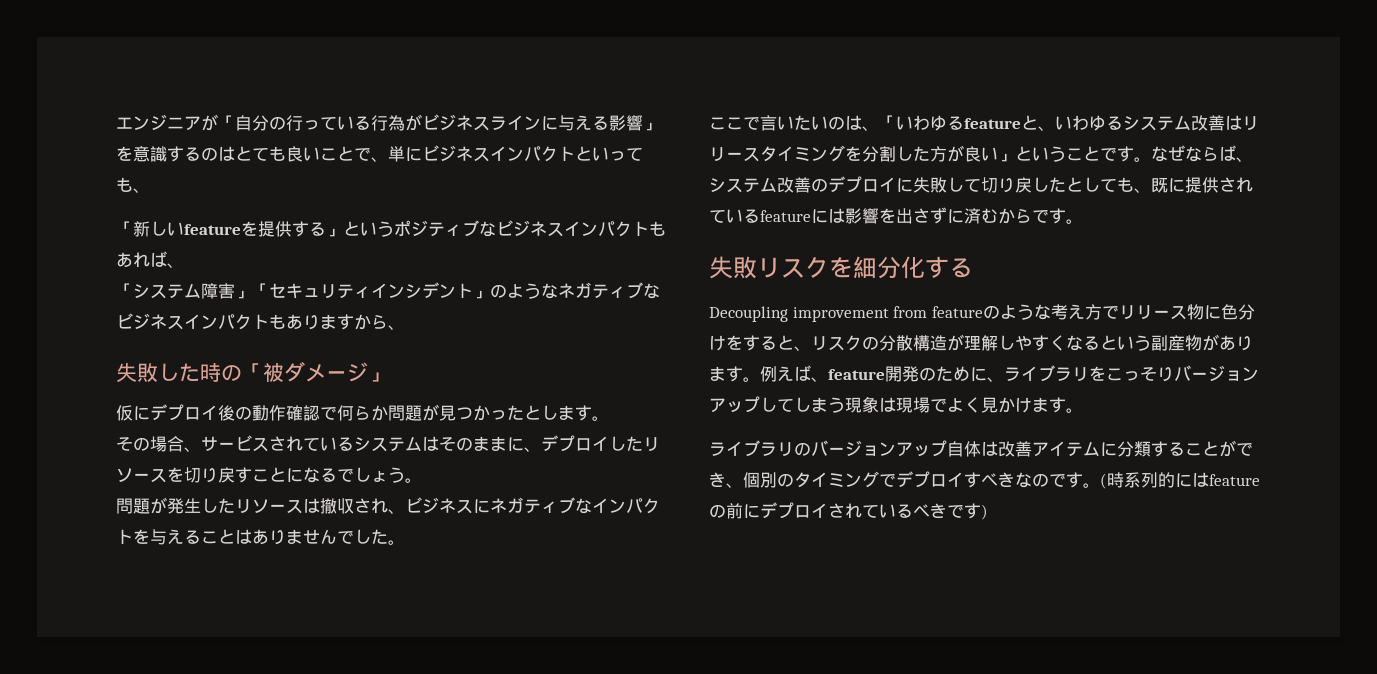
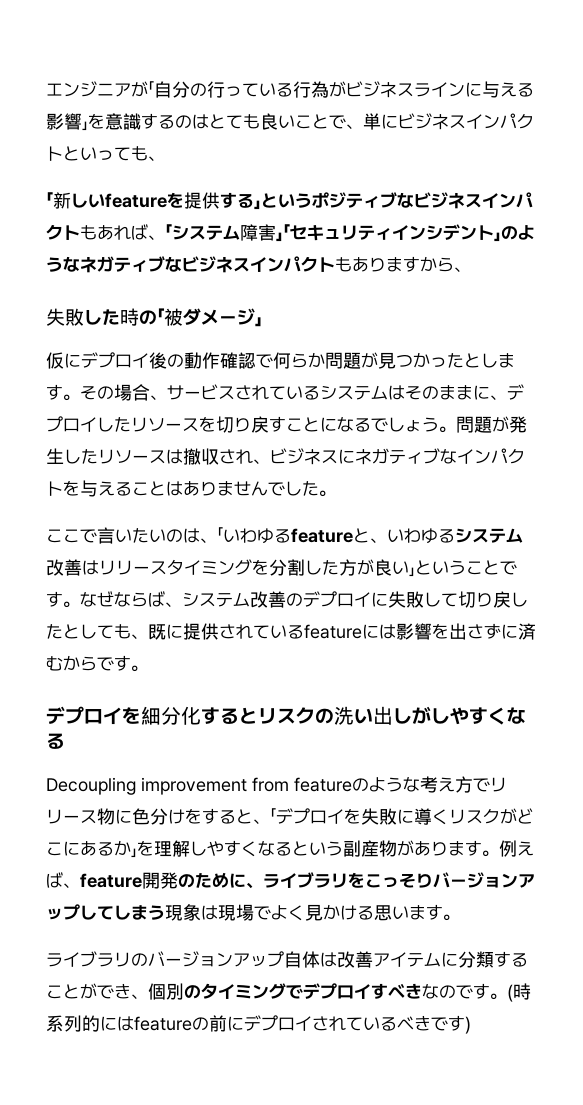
- 「新しいfeatureを提供する」というポジティブなビジネスインパクトもあれば、
- 「システム障害」「セキュリティインシデント」のようなネガティブなビジネスインパクトもありますから、
+ 「新しいfeatureを提供する」というポジティブなビジネスインパクトもあれば、「システム障害」「セキュリティインシデント」のようなネガティブなビジネスインパクトもありますから、
- 仮にデプロイ後の動作確認で何らか問題が見つかったとします。
- その場合、サービスされているシステムはそのままに、デプロイしたリソースを切り戻すことになるでしょう。
- 問題が発生したリソースは撤収され、ビジネスにネガティブなインパクトを与えることはありませんでした。
+ 仮にデプロイ後の動作確認で何らか問題が見つかったとします。その場合、サービスされているシステムはそのままに、デプロイしたリソースを切り戻すことになるでしょう。問題が発生したリソースは撤収され、ビジネスにネガティブなインパクトを与えることはありませんでした。
- 失敗リスクを細分化する
+ デプロイを細分化するとリスクの洗い出しがしやすくなる
- Decoupling improvement from featureのような考え方でリリース物に色分けをすると、リスクの分散構造が理解しやすくなるという副産物があります。
+ Decoupling improvement from featureのような考え方でリリース物に色分けをすると、「デプロイを失敗に導くリスクがどこにあるか」を理解しやすくなるという副産物があります。
- 例えば、feature開発のために、ライブラリをこっそりバージョンアップしてしまう現象は現場でよく見かけます。
+ 例えば、feature開発のために、ライブラリをこっそりバージョンアップしてしまう現象は現場でよく見かける思います。

